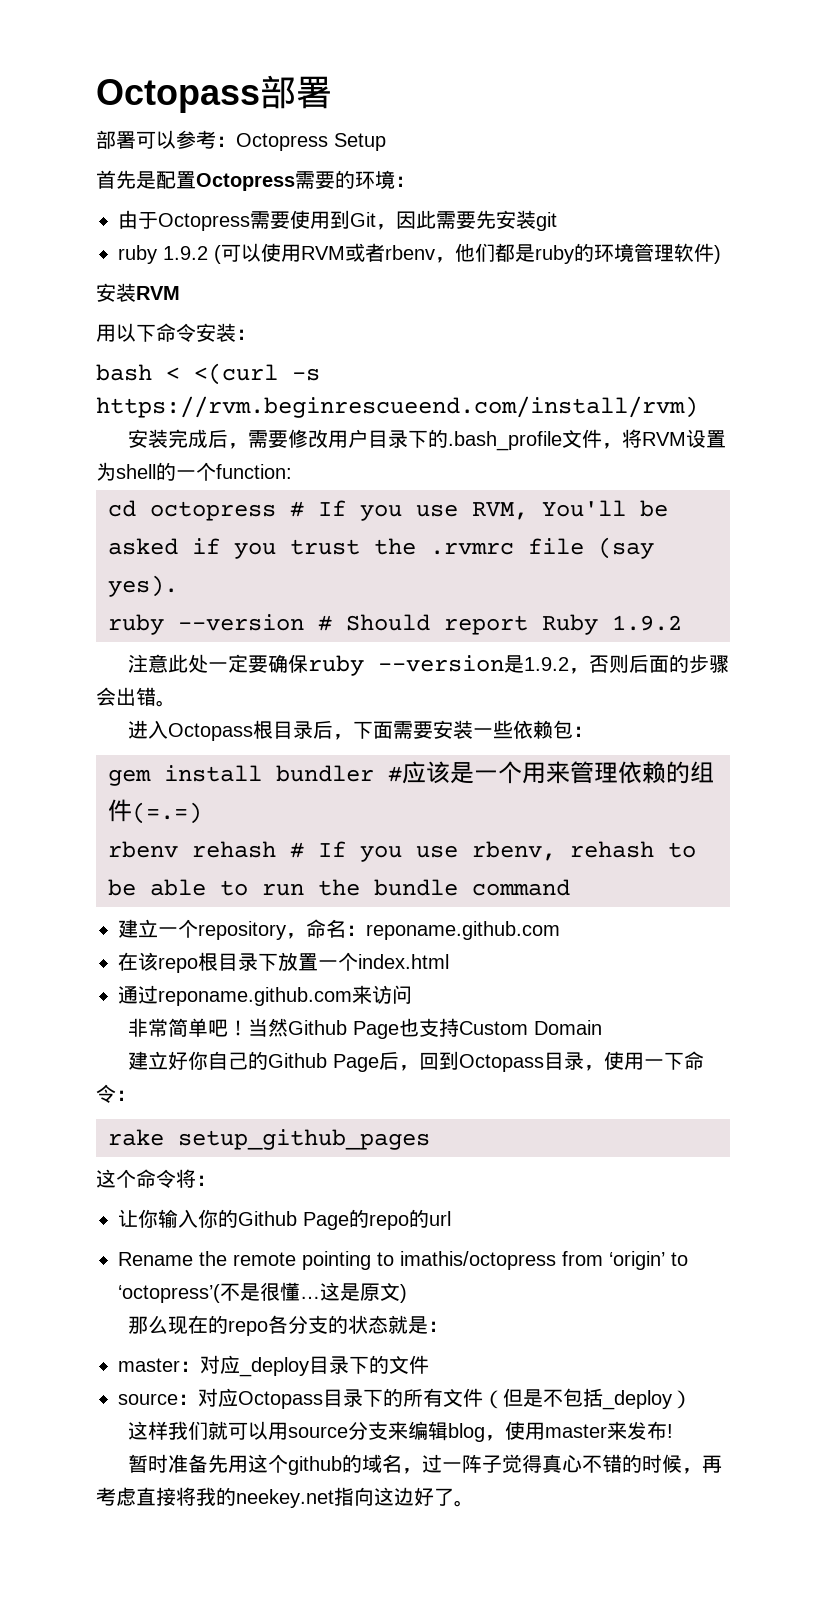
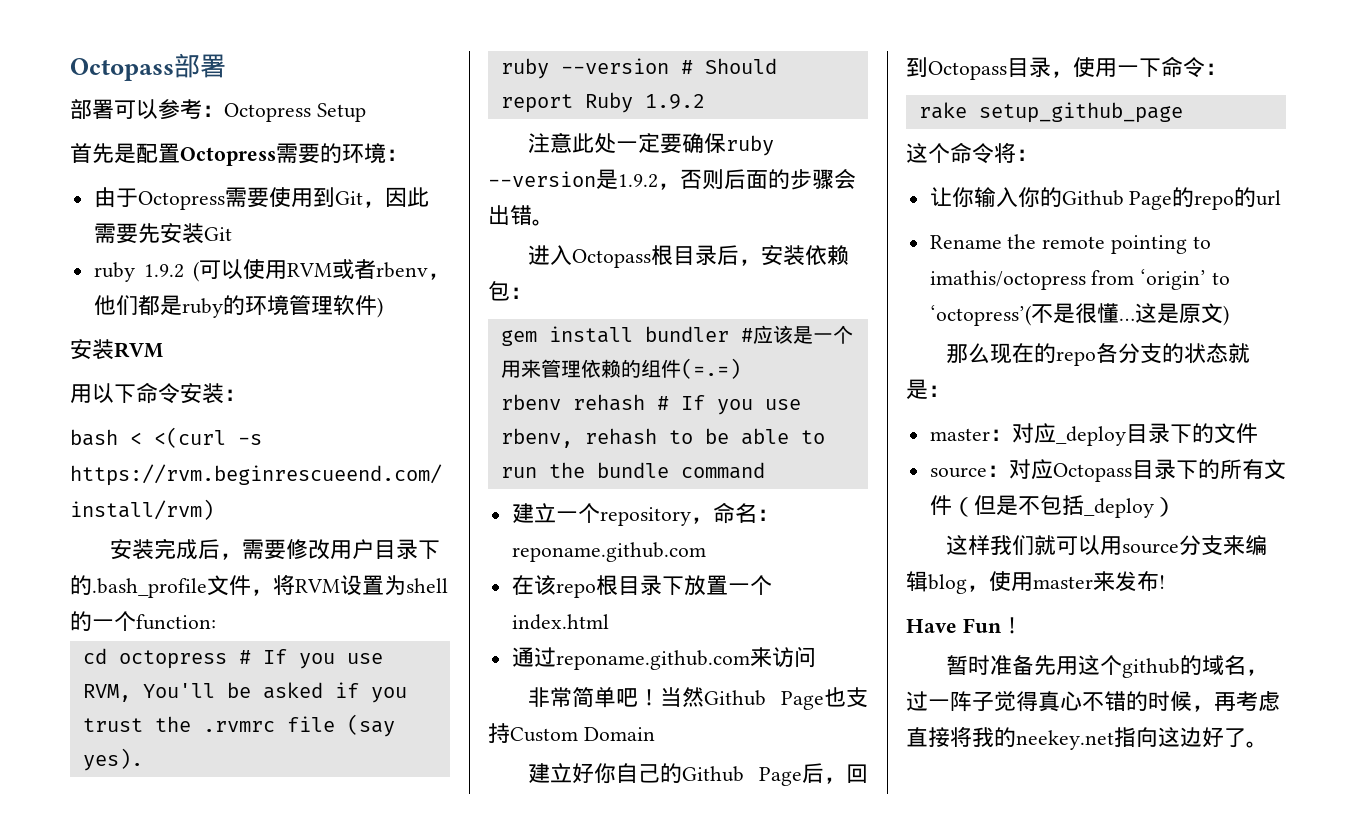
- 由于Octopress需要使用到Git，因此需要先安装git
+ 由于Octopress需要使用到Git，因此需要先安装Git
- 进入Octopass根目录后，下面需要安装一些依赖包：
+ 进入Octopass根目录后，安装依赖包：
- rake setup_github_pages
+ rake setup_github_page
+ Have Fun！

